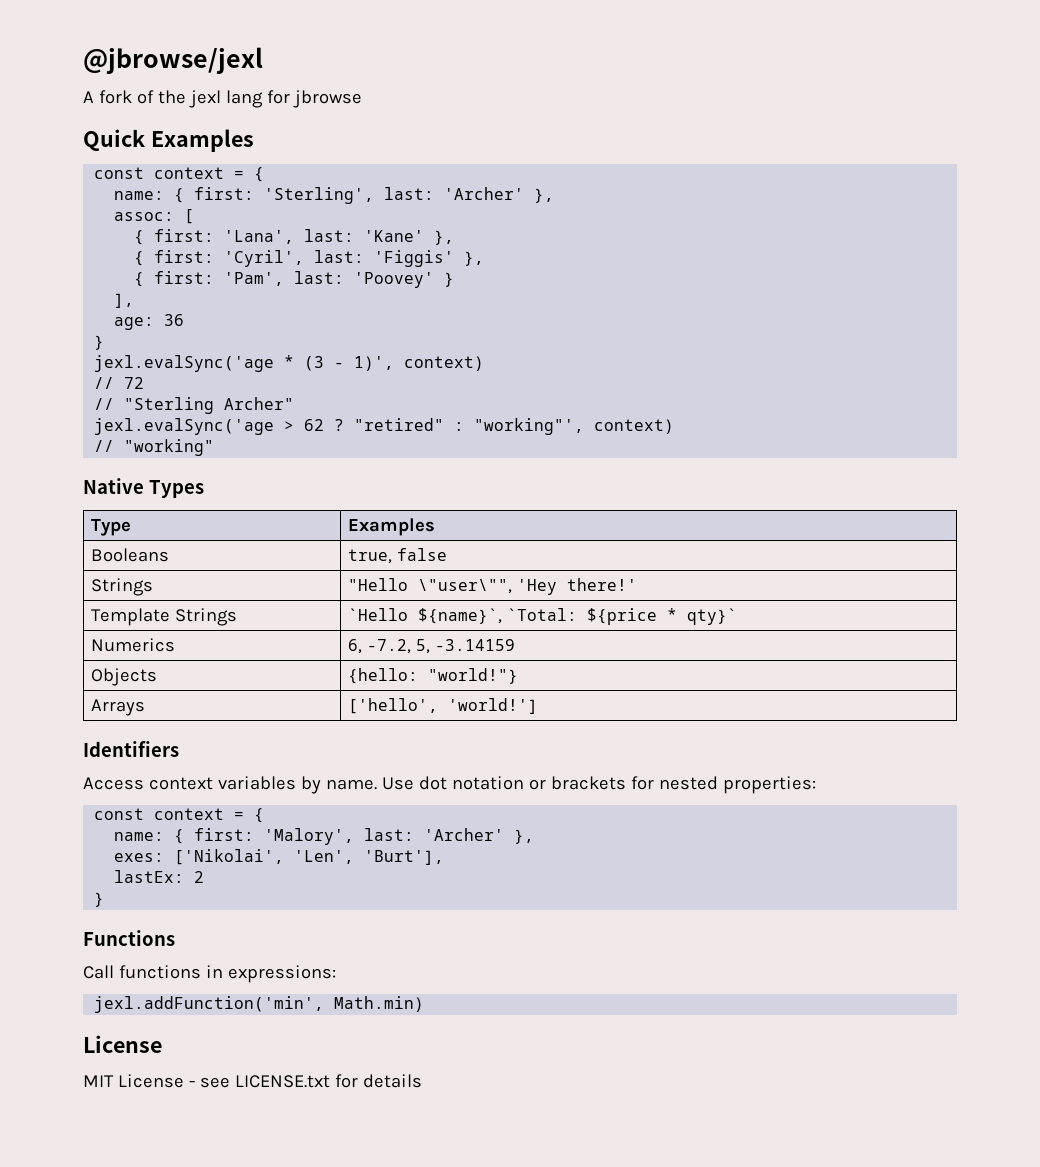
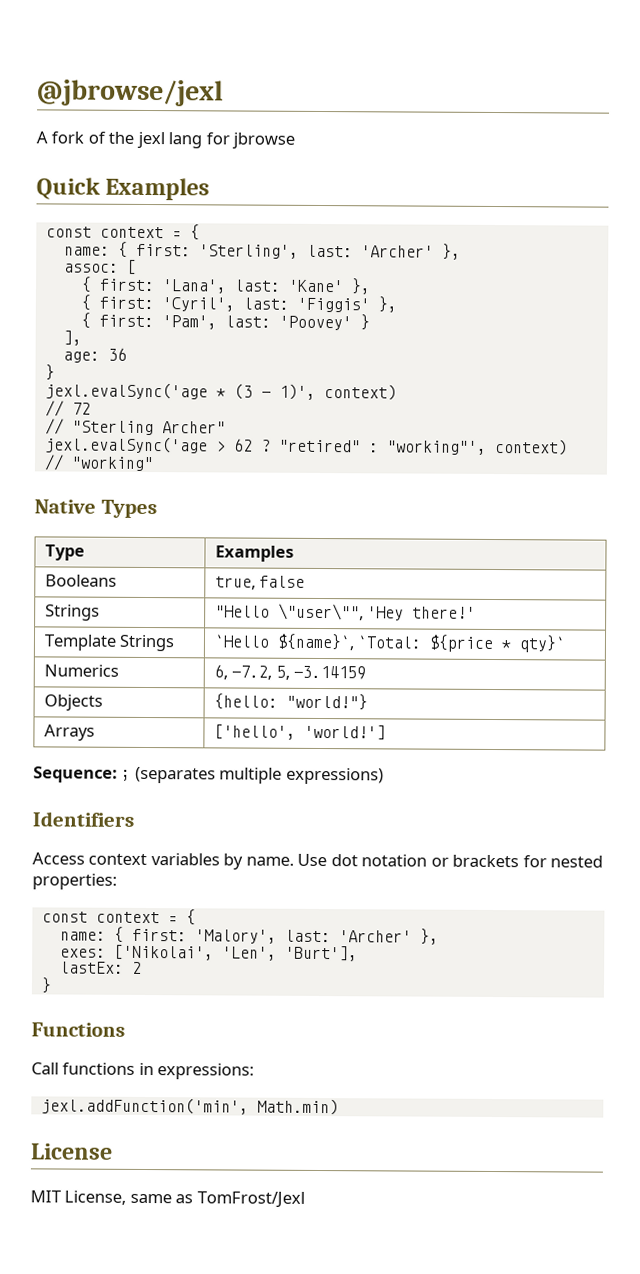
+ Sequence: ; (separates multiple expressions)
- MIT License - see LICENSE.txt for details
+ MIT License, same as TomFrost/Jexl

